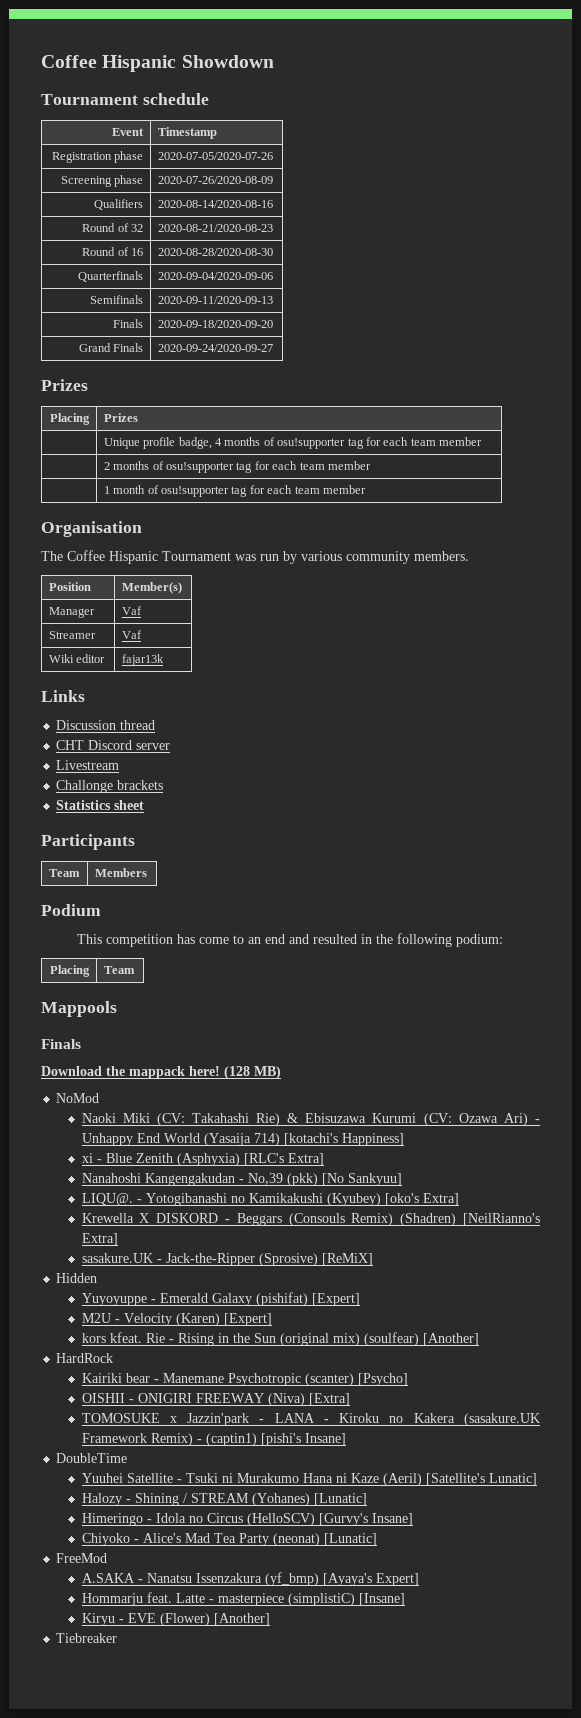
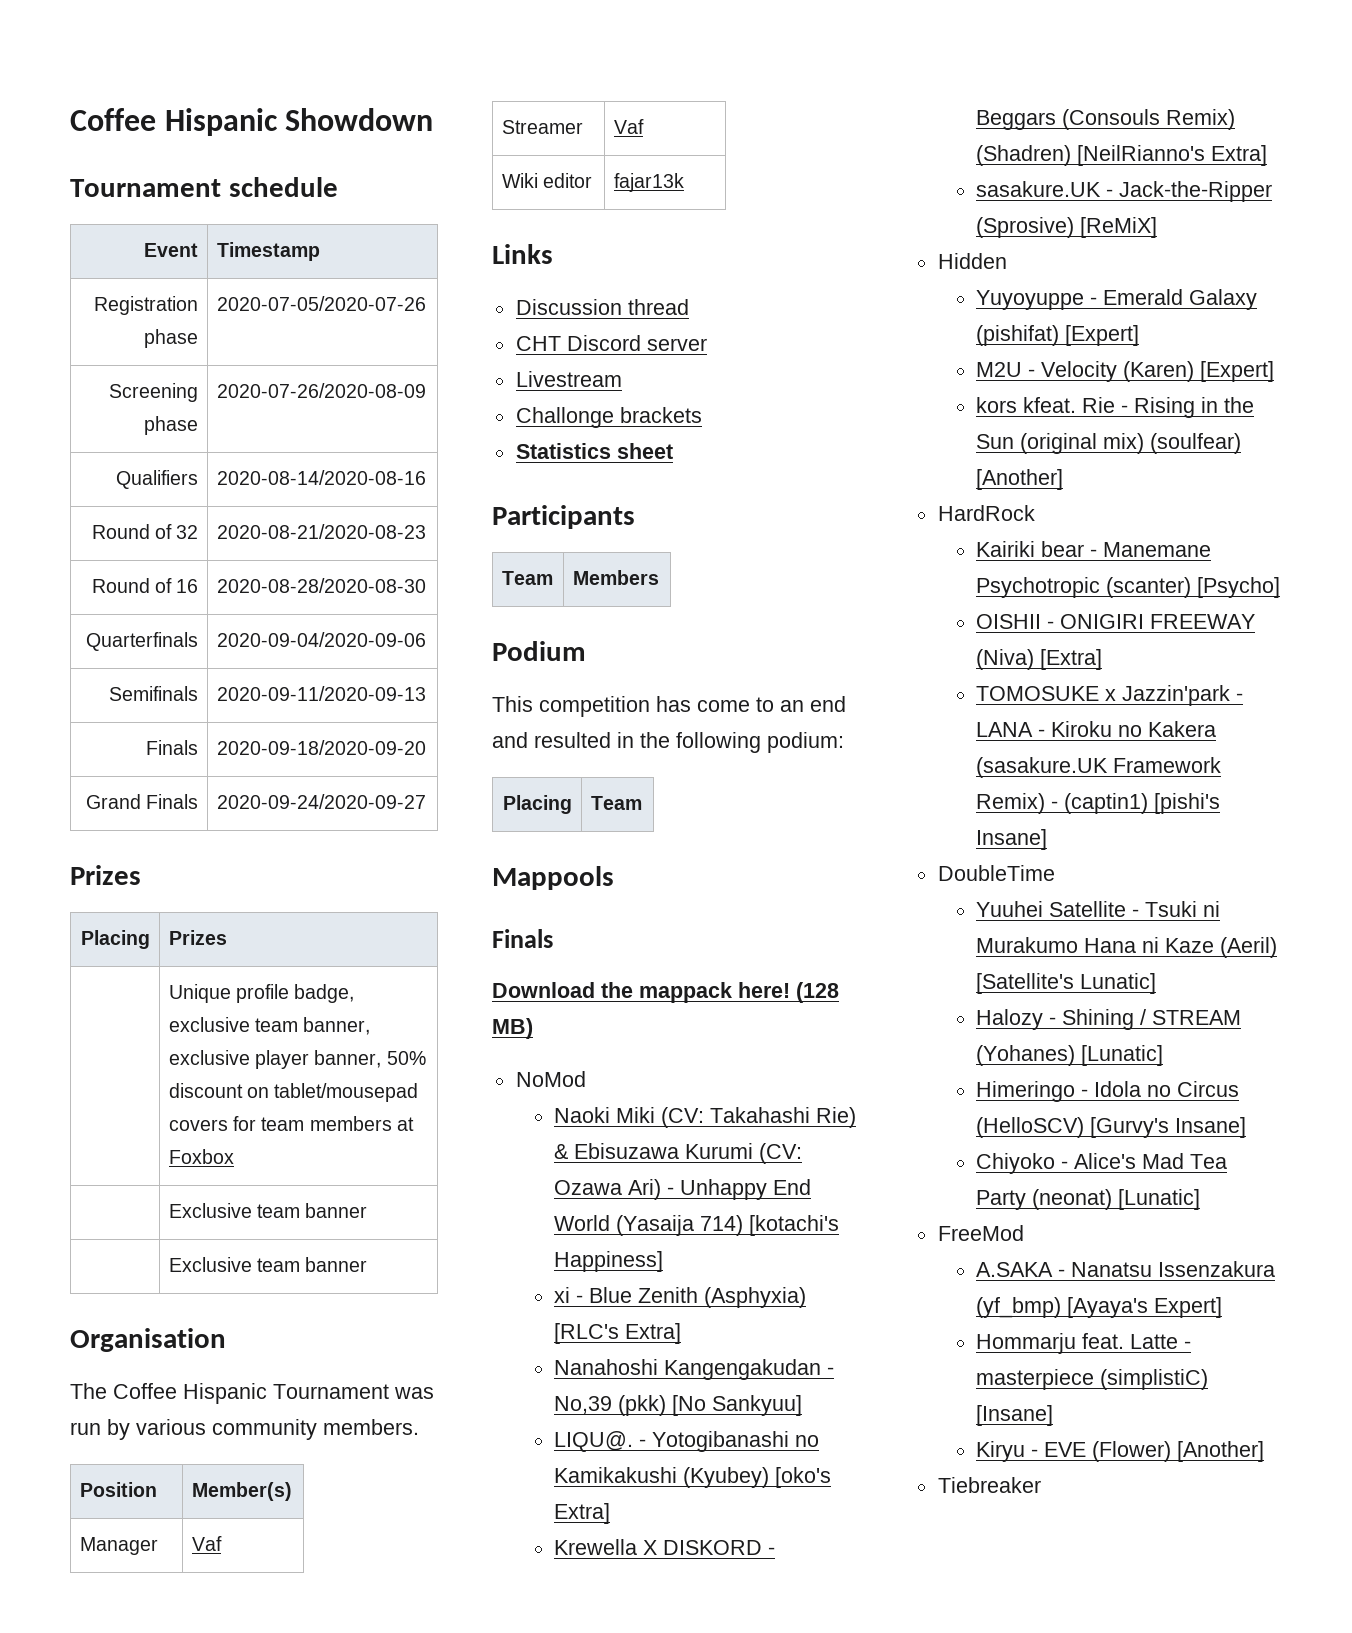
- | Unique profile badge, 4 months of osu!supporter tag for each team member
- | 2 months of osu!supporter tag for each team member
- | 1 month of osu!supporter tag for each team member
+ | Unique profile badge, exclusive team banner, exclusive player banner, 50% discount on tablet/mousepad covers for team members at Foxbox
+ | Exclusive team banner
+ | Exclusive team banner

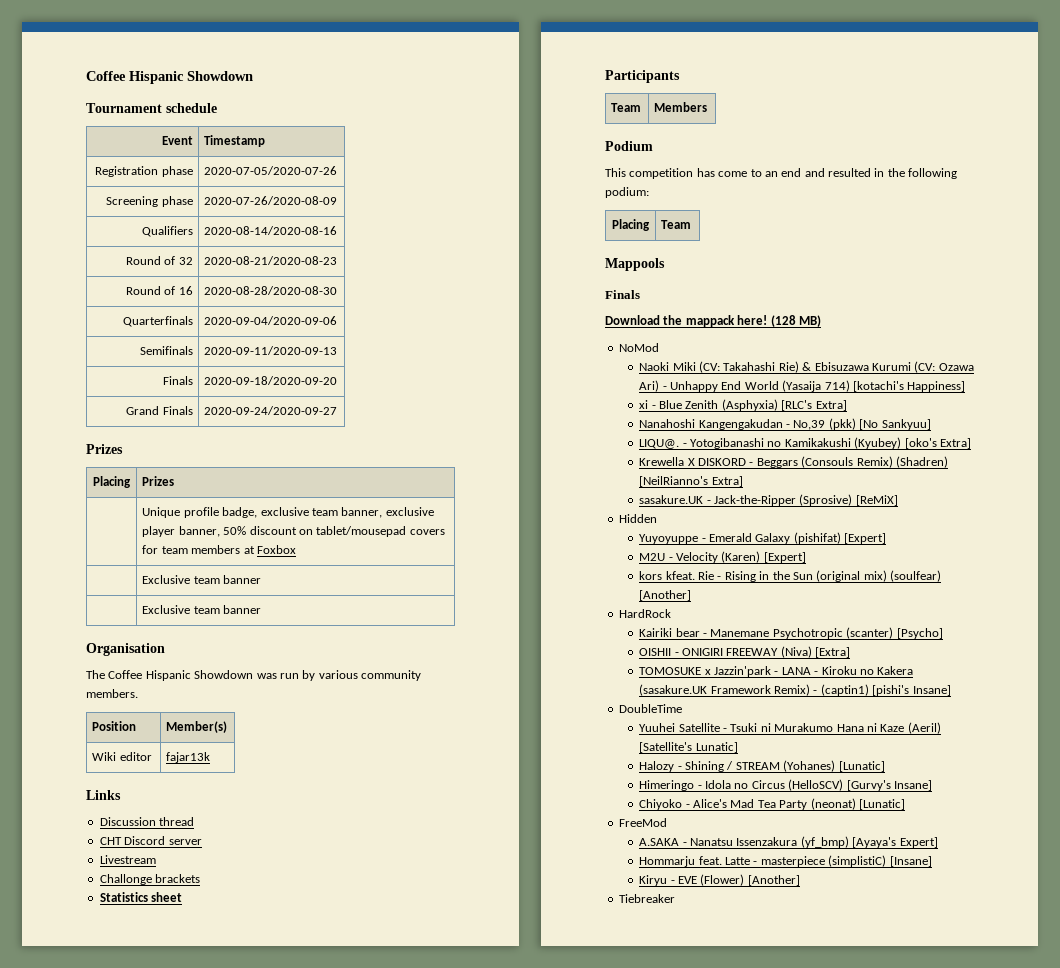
- The Coffee Hispanic Tournament was run by various community members.
+ The Coffee Hispanic Showdown was run by various community members.
- Manager | Vaf
- Streamer | Vaf

